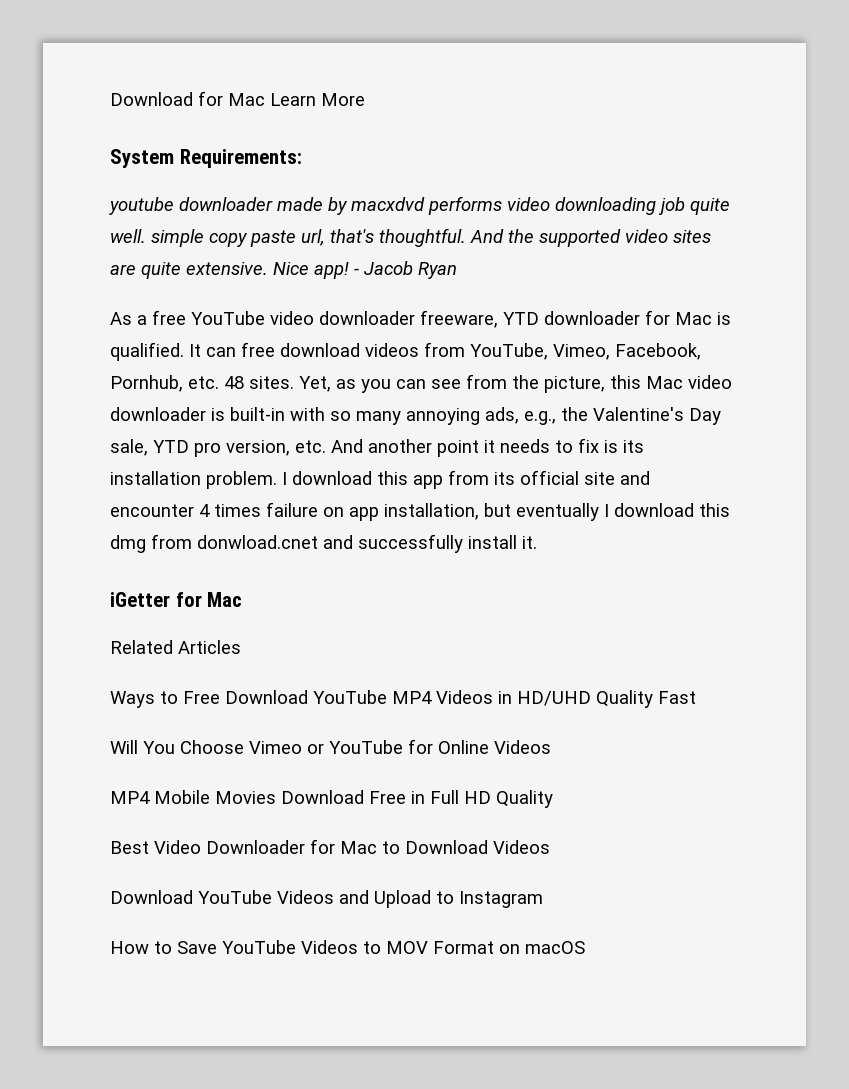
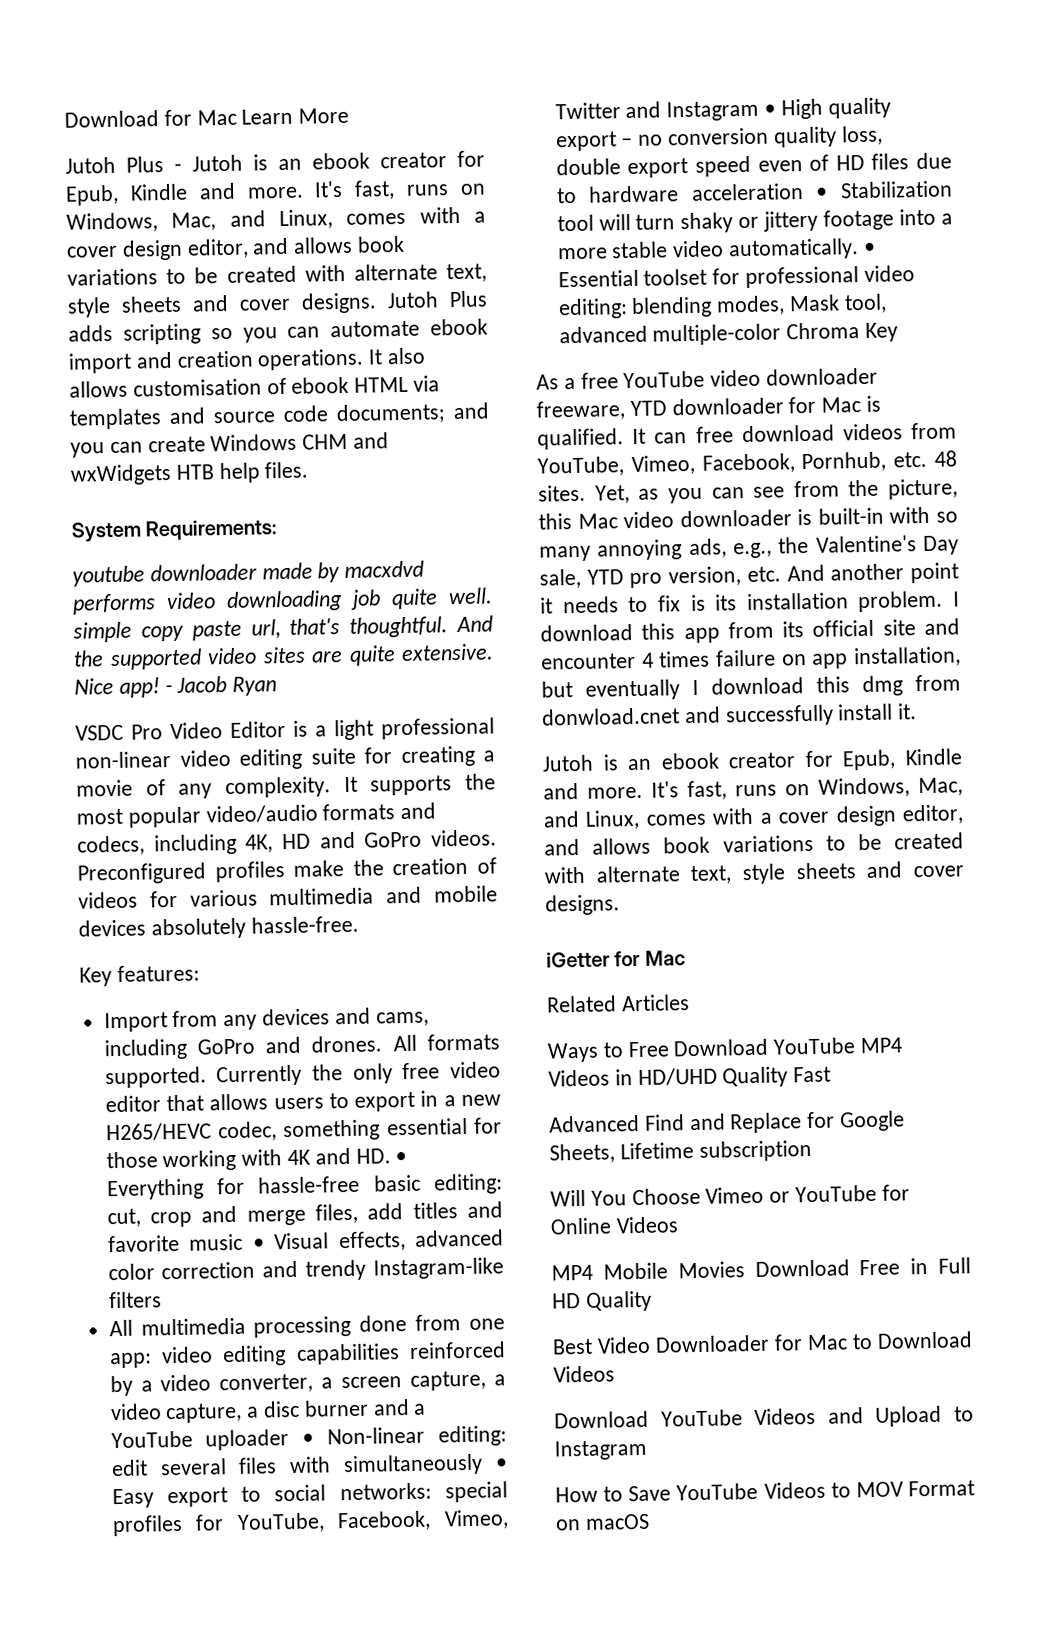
+ Jutoh Plus - Jutoh is an ebook creator for Epub, Kindle and more. It's fast, runs on Windows, Mac, and Linux, comes with a cover design editor, and allows book variations to be created with alternate text, style sheets and cover designs. Jutoh Plus adds scripting so you can automate ebook import and creation operations. It also allows customisation of ebook HTML via templates and source code documents; and you can create Windows CHM and wxWidgets HTB help files.
+ VSDC Pro Video Editor is a light professional non-linear video editing suite for creating a movie of any complexity. It supports the most popular video/audio formats and codecs, including 4K, HD and GoPro videos. Preconfigured profiles make the creation of videos for various multimedia and mobile devices absolutely hassle-free.
+ Key features:
+ Import from any devices and cams, including GoPro and drones. All formats supported. Сurrently the only free video editor that allows users to export in a new H265/HEVC codec, something essential for those working with 4K and HD. • Everything for hassle-free basic editing: cut, crop and merge files, add titles and favorite music • Visual effects, advanced color correction and trendy Instagram-like filters
+ All multimedia processing done from one app: video editing capabilities reinforced by a video converter, a screen capture, a video capture, a disc burner and a YouTube uploader • Non-linear editing: edit several files with simultaneously • Easy export to social networks: special profiles for YouTube, Facebook, Vimeo, Twitter and Instagram • High quality export – no conversion quality loss, double export speed even of HD files due to hardware acceleration • Stabilization tool will turn shaky or jittery footage into a more stable video automatically. • Essential toolset for professional video editing: blending modes, Mask tool, advanced multiple-color Chroma Key
  I download this app from its official site and encounter 4 times failure on app installation, but eventually I download this dmg from donwload.cnet and successfully install it.
+ Jutoh is an ebook creator for Epub, Kindle and more. It's fast, runs on Windows, Mac, and Linux, comes with a cover design editor, and allows book variations to be created with alternate text, style sheets and cover designs.
+ Advanced Find and Replace for Google Sheets, Lifetime subscription

